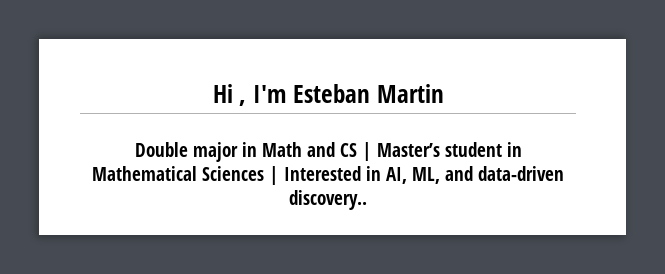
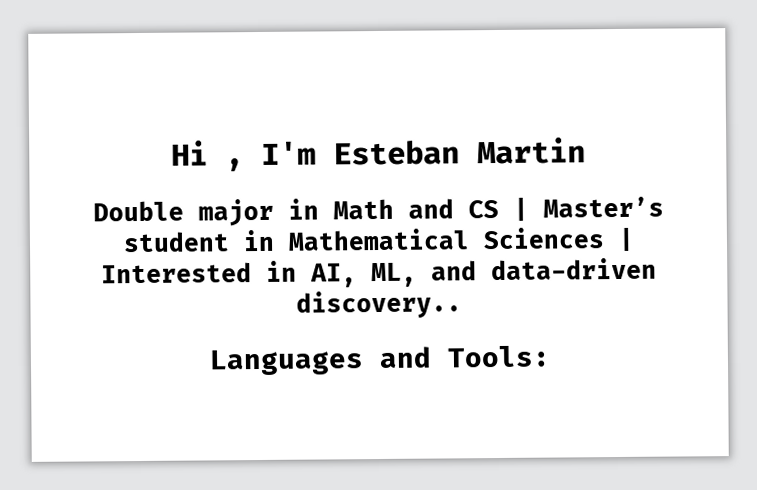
+ Languages and Tools:

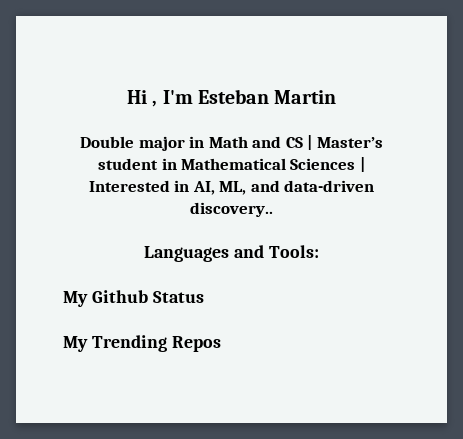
+ My Github Status
+ My Trending Repos

